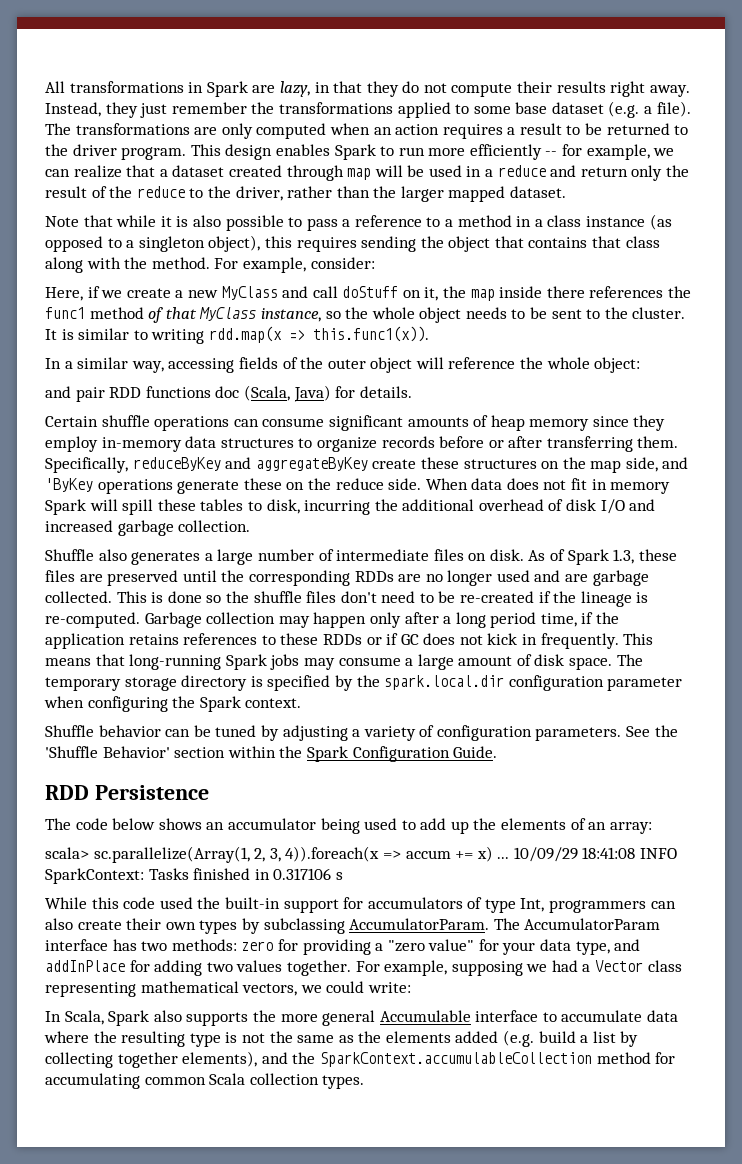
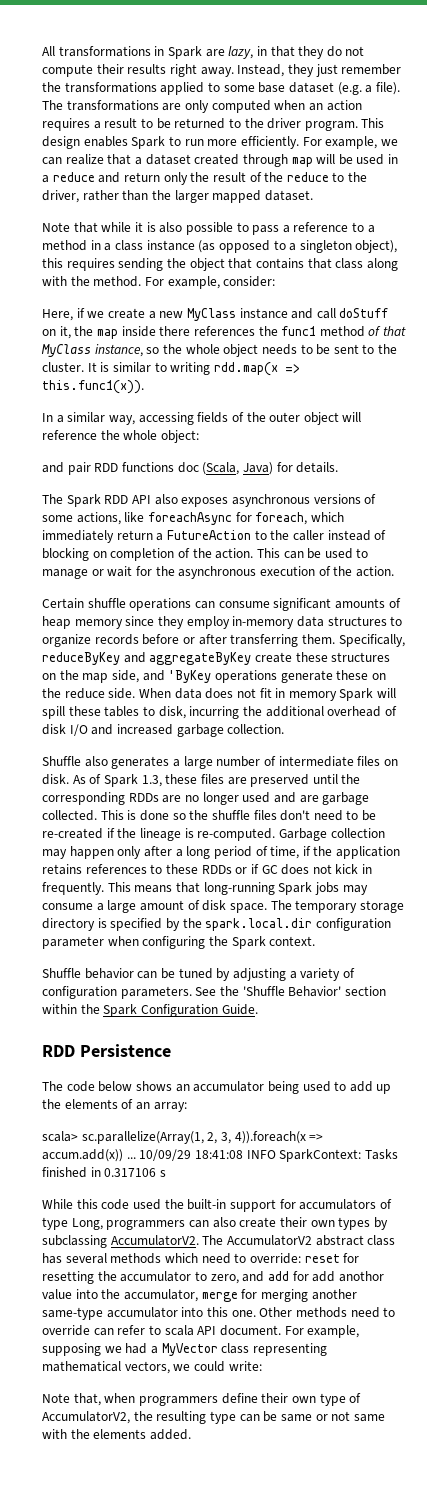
- This design enables Spark to run more efficiently -- for example, we can realize that a dataset created through map will be used in a reduce and return only the result of the reduce to the driver, rather than the larger mapped dataset.
+ This design enables Spark to run more efficiently. For example, we can realize that a dataset created through map will be used in a reduce and return only the result of the reduce to the driver, rather than the larger mapped dataset.
- Here, if we create a new MyClass and call doStuff on it, the map inside there references the func1 method of that MyClass instance, so the whole object needs to be sent to the cluster.
+ Here, if we create a new MyClass instance and call doStuff on it, the map inside there references the func1 method of that MyClass instance, so the whole object needs to be sent to the cluster.
+ The Spark RDD API also exposes asynchronous versions of some actions, like foreachAsync for foreach, which immediately return a FutureAction to the caller instead of blocking on completion of the action. This can be used to manage or wait for the asynchronous execution of the action.
- Garbage collection may happen only after a long period time, if the application retains references to these RDDs or if GC does not kick in frequently.
+ Garbage collection may happen only after a long period of time, if the application retains references to these RDDs or if GC does not kick in frequently.
- scala> sc.parallelize(Array(1, 2, 3, 4)).foreach(x => accum += x) ...
+ scala> sc.parallelize(Array(1, 2, 3, 4)).foreach(x => accum.add(x)) ...
- While this code used the built-in support for accumulators of type Int, programmers can also create their own types by subclassing AccumulatorParam. The AccumulatorParam interface has two methods: zero for providing a "zero value" for your data type, and addInPlace for adding two values together.
+ While this code used the built-in support for accumulators of type Long, programmers can also create their own types by subclassing AccumulatorV2. The AccumulatorV2 abstract class has several methods which need to override: reset for resetting the accumulator to zero, and add for add anothor value into the accumulator, merge for merging another same-type accumulator into this one. Other methods need to override can refer to scala API document.
- For example, supposing we had a Vector class representing mathematical vectors, we could write:
+ For example, supposing we had a MyVector class representing mathematical vectors, we could write:
- In Scala, Spark also supports the more general Accumulable interface to accumulate data where the resulting type is not the same as the elements added (e.g. build a list by collecting together elements), and the SparkContext.accumulableCollection method for accumulating common Scala collection types.
+ Note that, when programmers define their own type of AccumulatorV2, the resulting type can be same or not same with the elements added.

